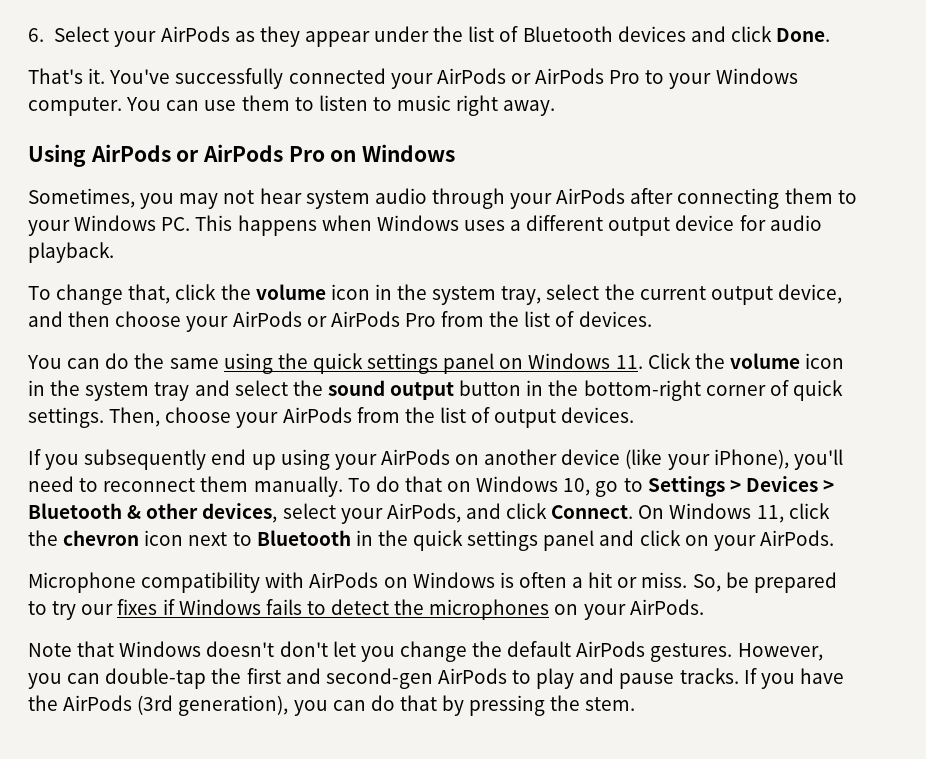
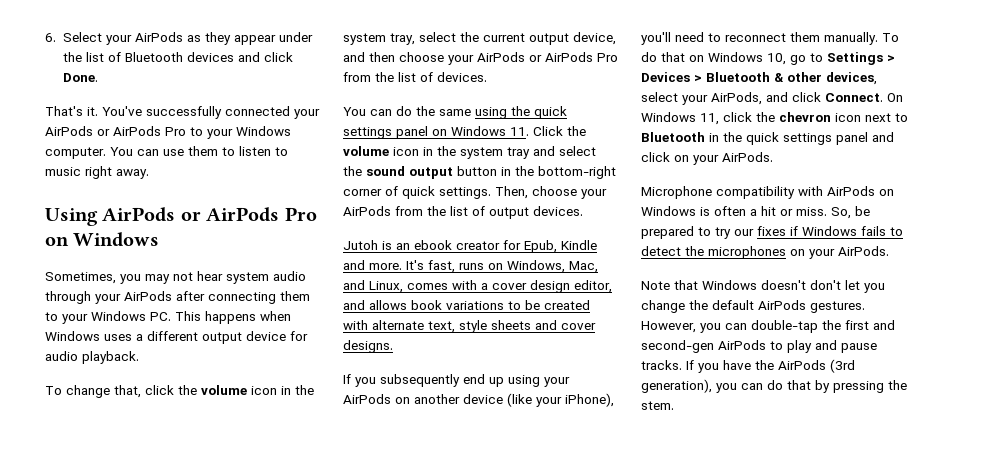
+ Jutoh is an ebook creator for Epub, Kindle and more. It's fast, runs on Windows, Mac, and Linux, comes with a cover design editor, and allows book variations to be created with alternate text, style sheets and cover designs.

